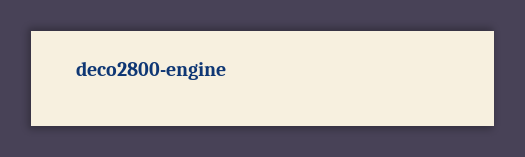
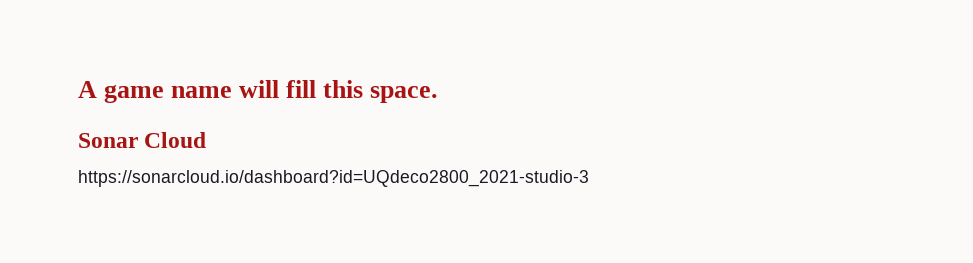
- deco2800-engine
+ A game name will fill this space.
+ Sonar Cloud
+ https://sonarcloud.io/dashboard?id=UQdeco2800_2021-studio-3

